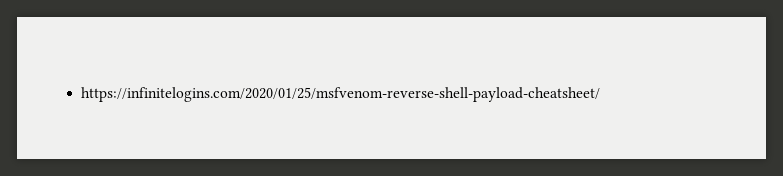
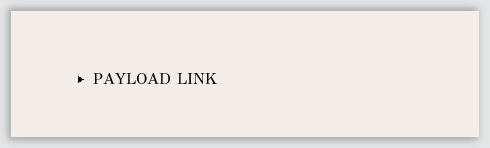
- https://infinitelogins.com/2020/01/25/msfvenom-reverse-shell-payload-cheatsheet/
+ PAYLOAD LINK

